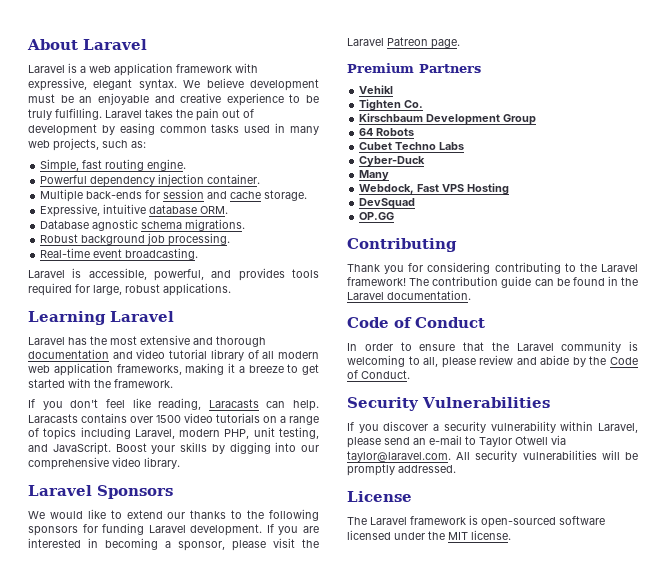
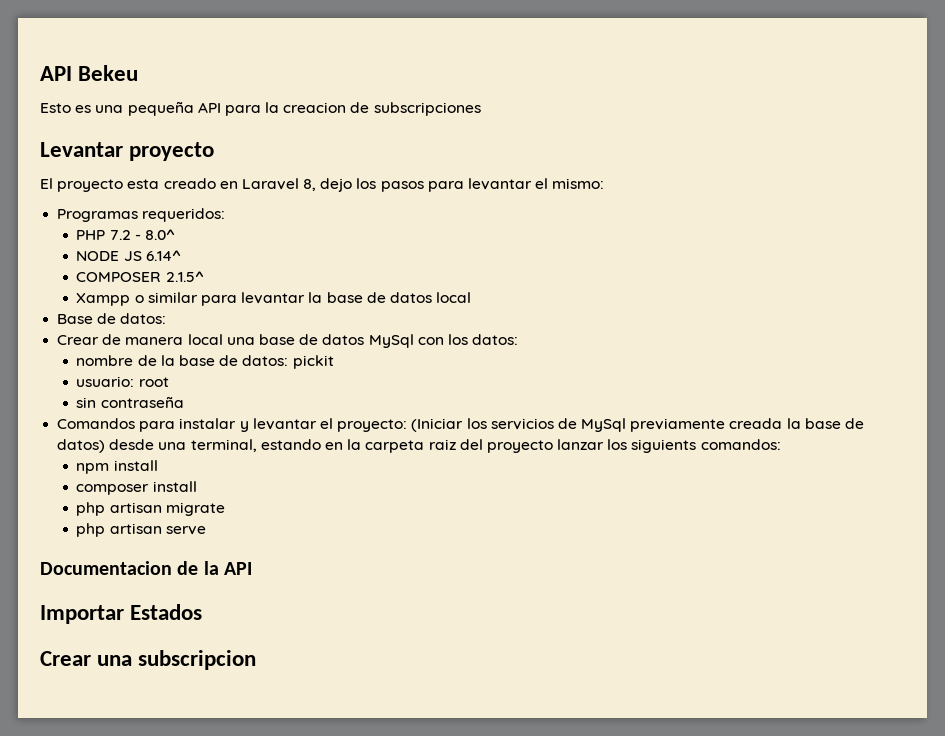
- About Laravel
- Laravel is a web application framework with expressive, elegant syntax. We believe development must be an enjoyable and creative experience to be truly fulfilling. Laravel takes the pain out of development by easing common tasks used in many web projects, such as:
- Simple, fast routing engine.
- Powerful dependency injection container.
- Multiple back-ends for session and cache storage.
- Expressive, intuitive database ORM.
- Database agnostic schema migrations.
- Robust background job processing.
- Real-time event broadcasting.
- Laravel is accessible, powerful, and provides tools required for large, robust applications.
- Learning Laravel
- Laravel has the most extensive and thorough documentation and video tutorial library of all modern web application frameworks, making it a breeze to get started with the framework.
- If you don't feel like reading, Laracasts can help. Laracasts contains over 1500 video tutorials on a range of topics including Laravel, modern PHP, unit testing, and JavaScript. Boost your skills by digging into our comprehensive video library.
- Laravel Sponsors
- We would like to extend our thanks to the following sponsors for funding Laravel development. If you are interested in becoming a sponsor, please visit the Laravel Patreon page.
- Premium Partners
- Vehikl
- Tighten Co.
- Kirschbaum Development Group
- 64 Robots
- Cubet Techno Labs
- Cyber-Duck
- Many
- Webdock, Fast VPS Hosting
- DevSquad
- OP.GG
- Contributing
- Thank you for considering contributing to the Laravel framework! The contribution guide can be found in the Laravel documentation.
- Code of Conduct
- In order to ensure that the Laravel community is welcoming to all, please review and abide by the Code of Conduct.
- Security Vulnerabilities
- If you discover a security vulnerability within Laravel, please send an e-mail to Taylor Otwell via taylor@laravel.com. All security vulnerabilities will be promptly addressed.
- License
- The Laravel framework is open-sourced software licensed under the MIT license.
+ API Bekeu
+ Esto es una pequeña API para la creacion de subscripciones
+ Levantar proyecto
+ El proyecto esta creado en Laravel 8, dejo los pasos para levantar el mismo:
+ Programas requeridos:
+ PHP 7.2 - 8.0^
+ NODE JS 6.14^
+ COMPOSER 2.1.5^
+ Xampp o similar para levantar la base de datos local
+ Base de datos:
+ Crear de manera local una base de datos MySql con los datos:
+ nombre de la base de datos: pickit
+ usuario: root
+ sin contraseña
+ Comandos para instalar y levantar el proyecto: (Iniciar los servicios de MySql previamente creada la base de datos) desde una terminal, estando en la carpeta raiz del proyecto lanzar los siguients comandos:
+ npm install
+ composer install
+ php artisan migrate
+ php artisan serve
+ Documentacion de la API
+ Importar Estados
+ Crear una subscripcion

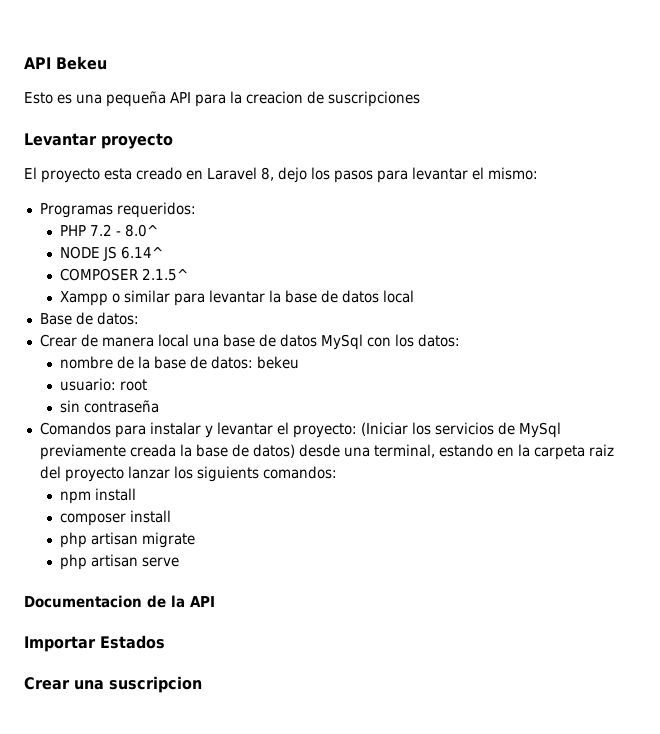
- Esto es una pequeña API para la creacion de subscripciones
+ Esto es una pequeña API para la creacion de suscripciones
- nombre de la base de datos: pickit
+ nombre de la base de datos: bekeu
- Crear una subscripcion
+ Crear una suscripcion

